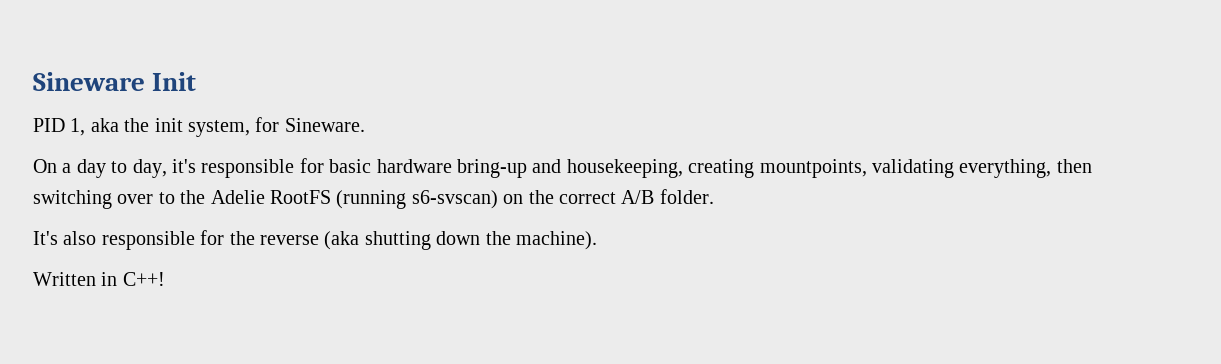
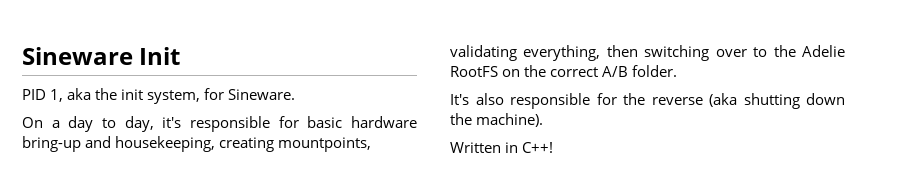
- On a day to day, it's responsible for basic hardware bring-up and housekeeping, creating mountpoints, validating everything, then switching over to the Adelie RootFS (running s6-svscan) on the correct A/B folder.
+ On a day to day, it's responsible for basic hardware bring-up and housekeeping, creating mountpoints, validating everything, then switching over to the Adelie RootFS on the correct A/B folder.

